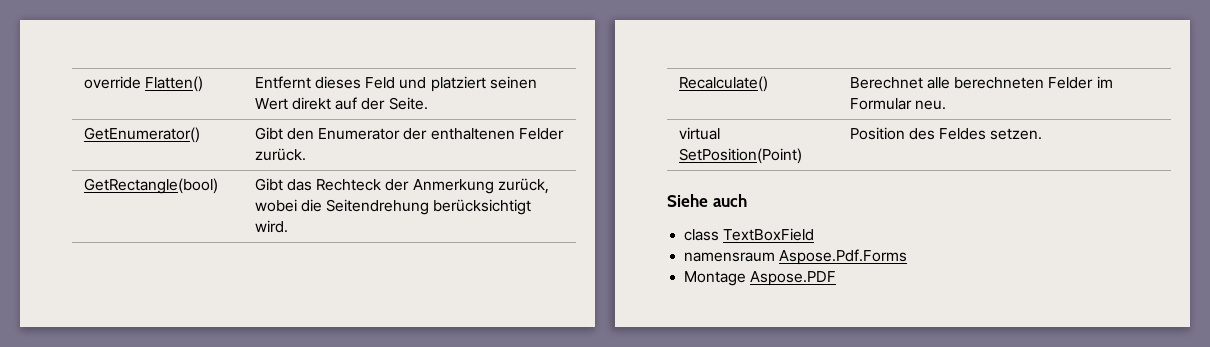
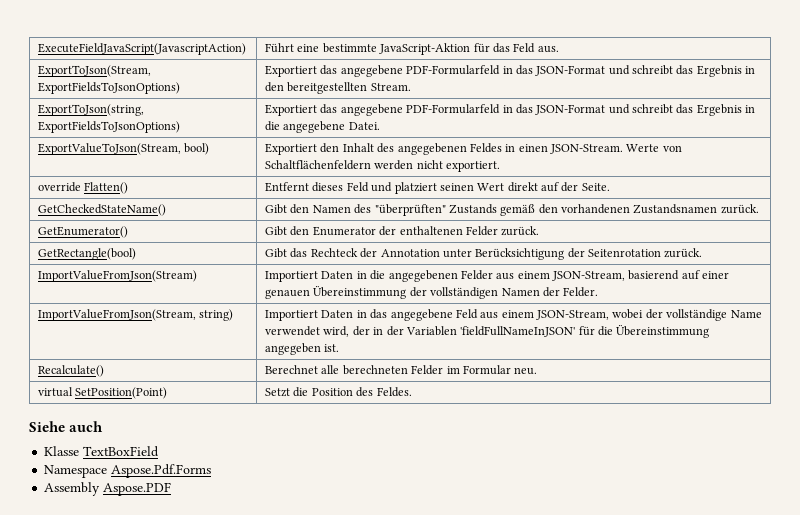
+ ExecuteFieldJavaScript(JavascriptAction) | Führt eine bestimmte JavaScript-Aktion für das Feld aus.
+ ExportToJson(Stream, ExportFieldsToJsonOptions) | Exportiert das angegebene PDF-Formularfeld in das JSON-Format und schreibt das Ergebnis in den bereitgestellten Stream.
+ ExportToJson(string, ExportFieldsToJsonOptions) | Exportiert das angegebene PDF-Formularfeld in das JSON-Format und schreibt das Ergebnis in die angegebene Datei.
+ ExportValueToJson(Stream, bool) | Exportiert den Inhalt des angegebenen Feldes in einen JSON-Stream. Werte von Schaltflächenfeldern werden nicht exportiert.
+ GetCheckedStateName() | Gibt den Namen des "überprüften" Zustands gemäß den vorhandenen Zustandsnamen zurück.
- GetRectangle(bool) | Gibt das Rechteck der Anmerkung zurück, wobei die Seitendrehung berücksichtigt wird.
+ GetRectangle(bool) | Gibt das Rechteck der Annotation unter Berücksichtigung der Seitenrotation zurück.
+ ImportValueFromJson(Stream) | Importiert Daten in die angegebenen Felder aus einem JSON-Stream, basierend auf einer genauen Übereinstimmung der vollständigen Namen der Felder.
+ ImportValueFromJson(Stream, string) | Importiert Daten in das angegebene Feld aus einem JSON-Stream, wobei der vollständige Name verwendet wird, der in der Variablen 'fieldFullNameInJSON' für die Übereinstimmung angegeben ist.
- virtual SetPosition(Point) | Position des Feldes setzen.
+ virtual SetPosition(Point) | Setzt die Position des Feldes.
- class TextBoxField
+ Klasse TextBoxField
- namensraum Aspose.Pdf.Forms
+ Namespace Aspose.Pdf.Forms
- Montage Aspose.PDF
+ Assembly Aspose.PDF

